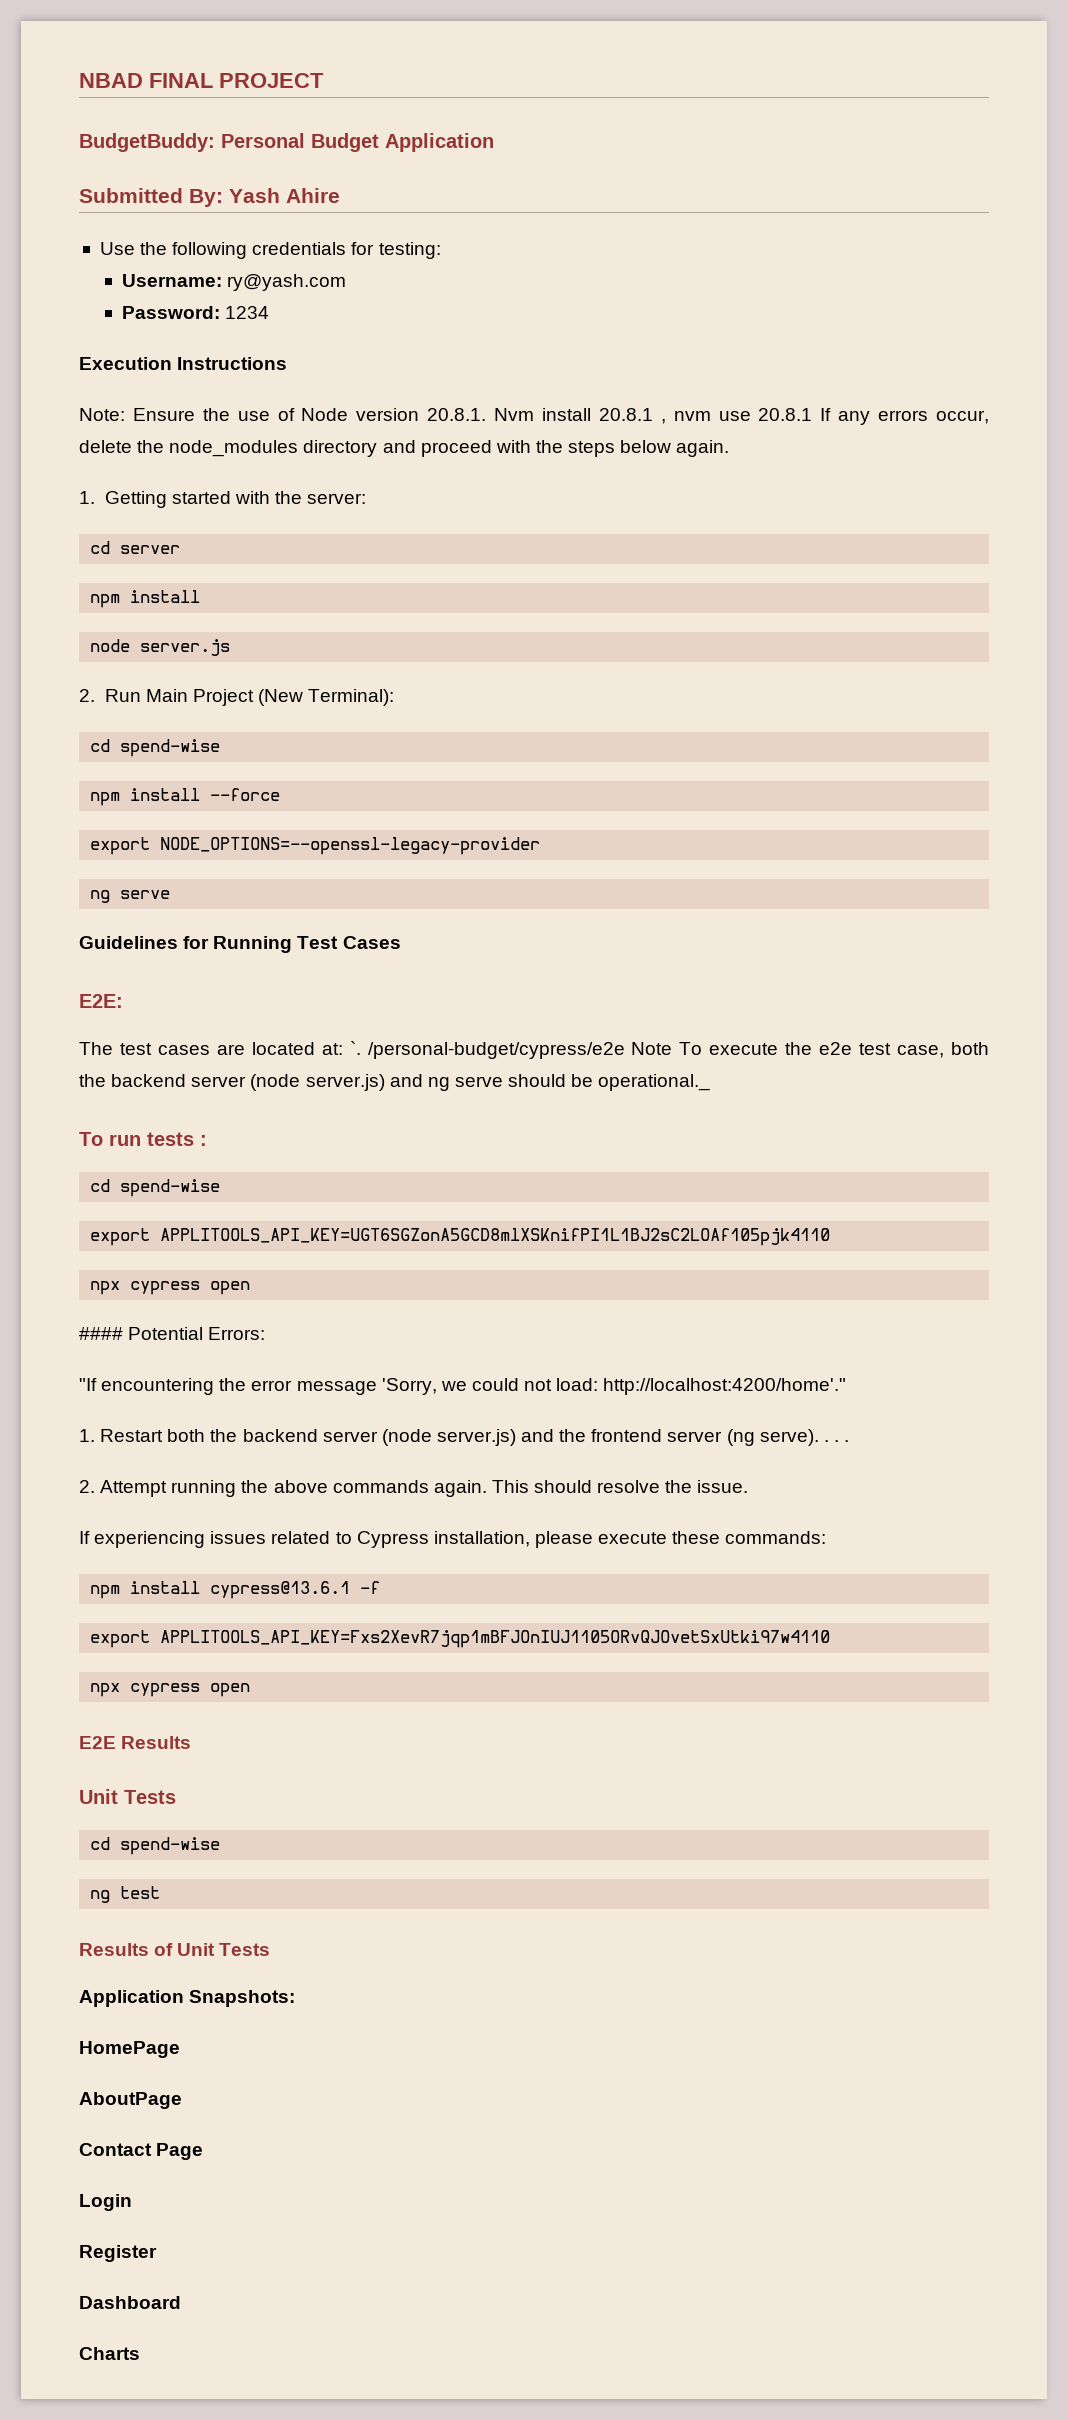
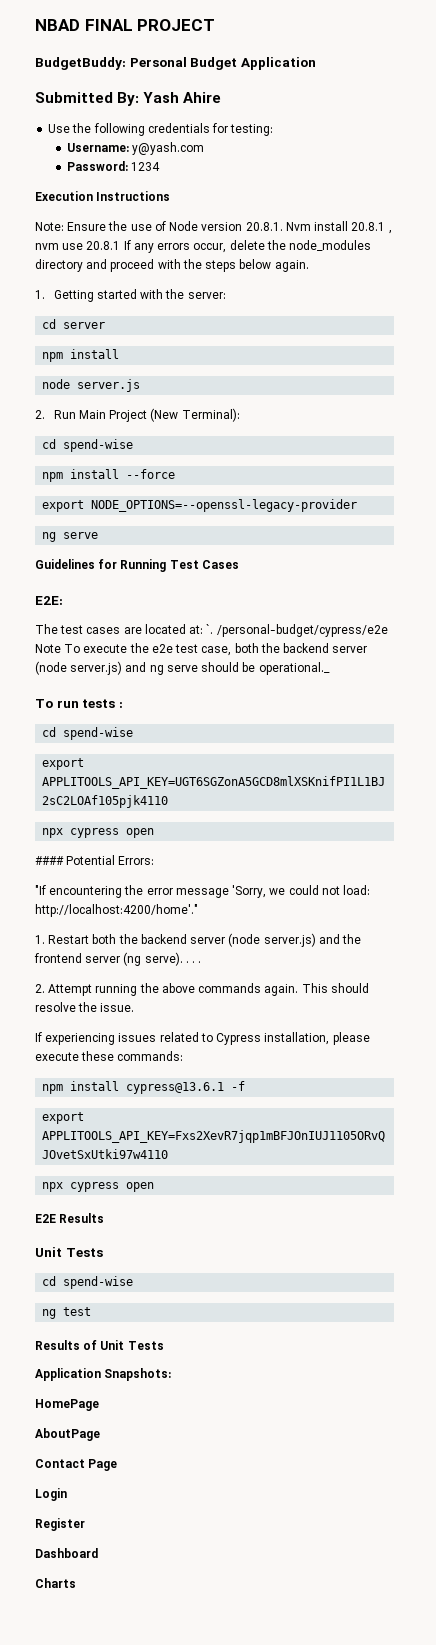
- Username: ry@yash.com
+ Username: y@yash.com

